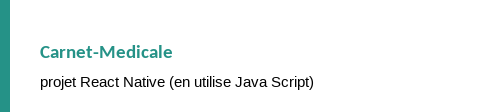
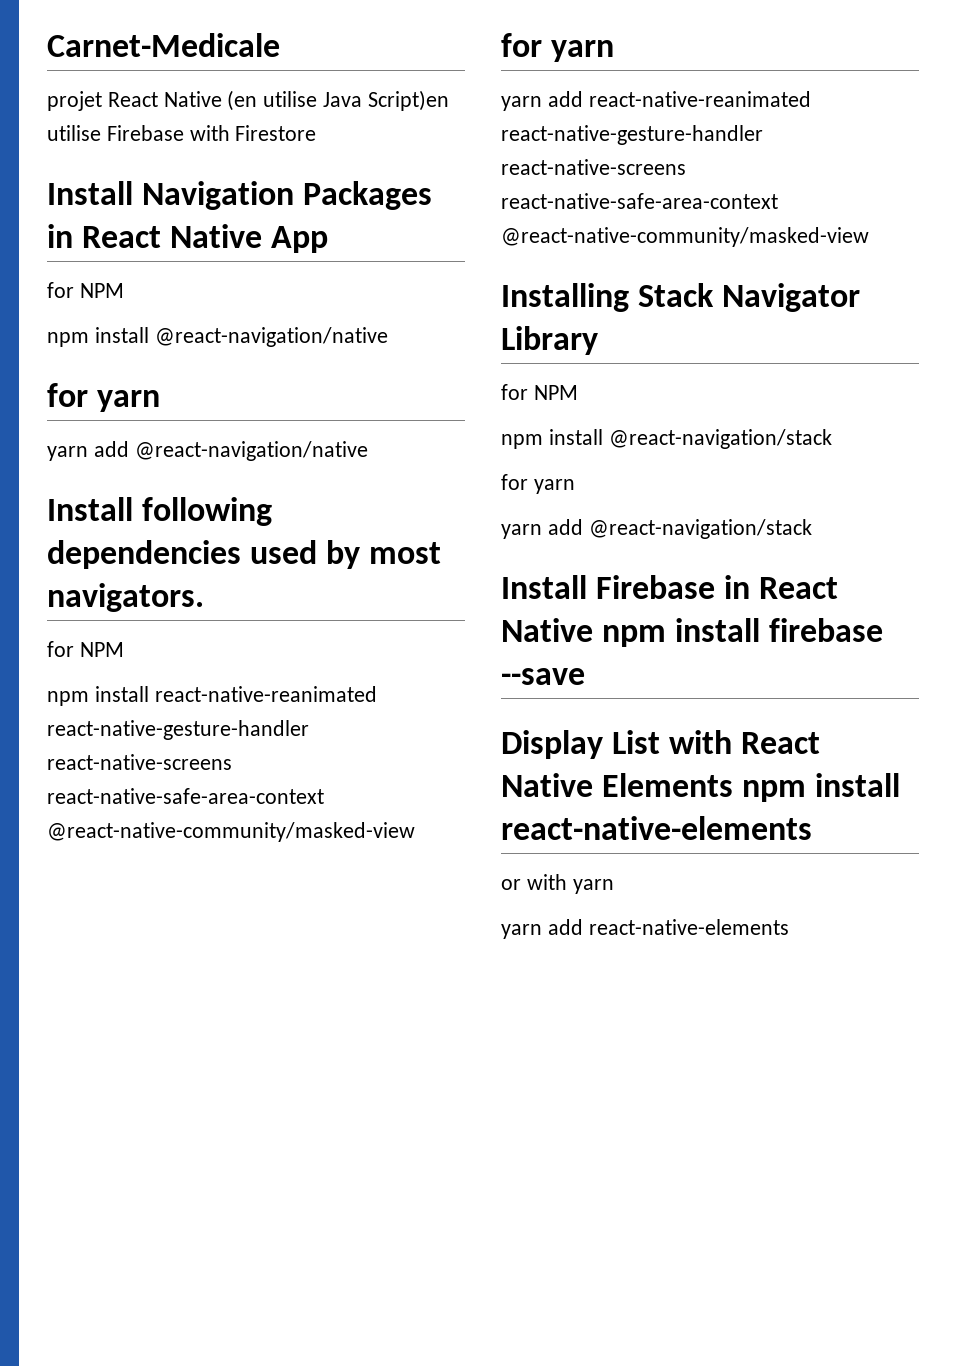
- projet React Native (en utilise Java Script)
+ projet React Native (en utilise Java Script)en utilise Firebase with Firestore
+ Install Navigation Packages in React Native App
+ for NPM
+ npm install @react-navigation/native
+ for yarn
+ yarn add @react-navigation/native
+ Install following dependencies used by most navigators.
+ for NPM
+ npm install react-native-reanimated react-native-gesture-handler react-native-screens react-native-safe-area-context @react-native-community/masked-view
+ for yarn
+ yarn add react-native-reanimated react-native-gesture-handler react-native-screens react-native-safe-area-context @react-native-community/masked-view
+ Installing Stack Navigator Library
+ for NPM
+ npm install @react-navigation/stack
+ for yarn
+ yarn add @react-navigation/stack
+ Install Firebase in React Native npm install firebase --save
+ Display List with React Native Elements npm install react-native-elements
+ or with yarn
+ yarn add react-native-elements

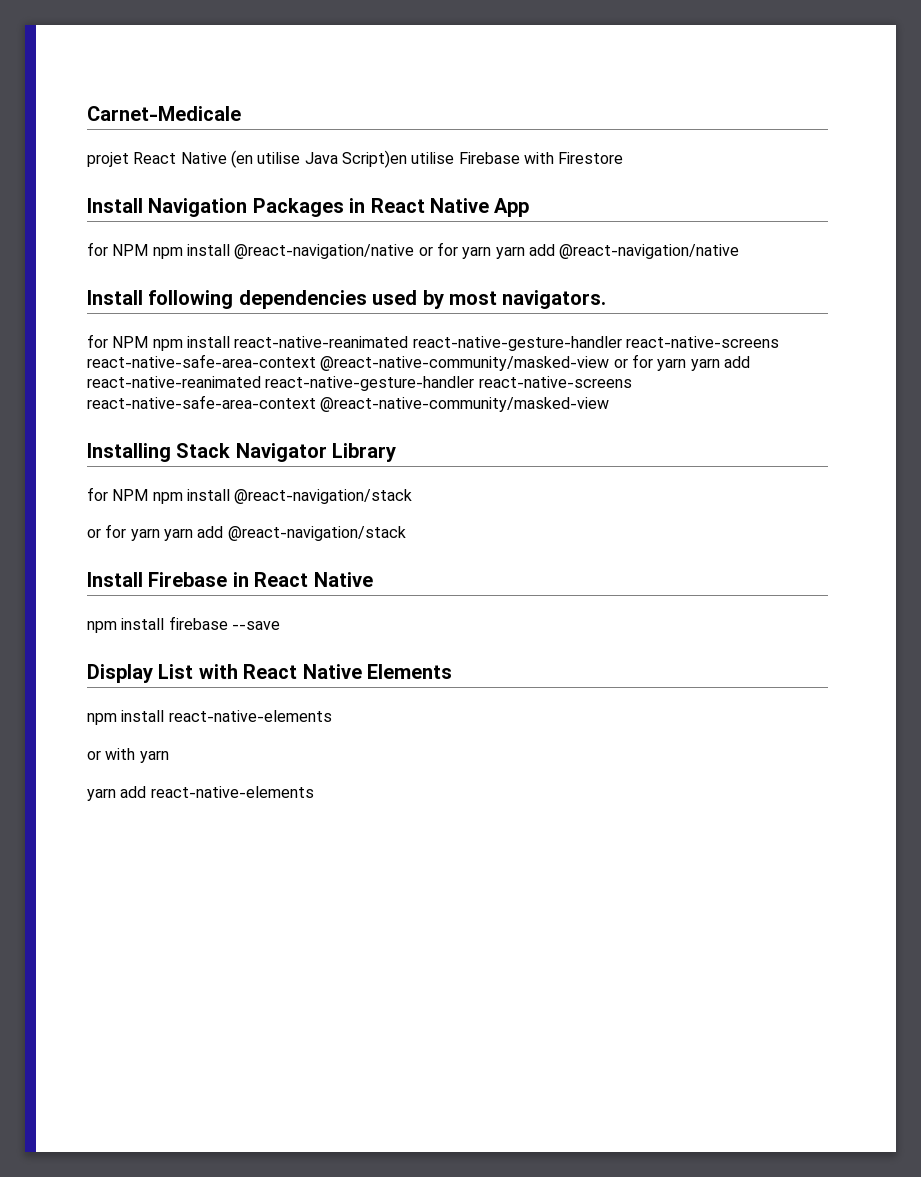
  Install Navigation Packages in React Native App
- for NPM
- npm install @react-navigation/native
- for yarn
- yarn add @react-navigation/native
+ for NPM npm install @react-navigation/native or for yarn yarn add @react-navigation/native
  Install following dependencies used by most navigators.
- for NPM
- npm install react-native-reanimated react-native-gesture-handler react-native-screens react-native-safe-area-context @react-native-community/masked-view
- for yarn
- yarn add react-native-reanimated react-native-gesture-handler react-native-screens react-native-safe-area-context @react-native-community/masked-view
+ for NPM npm install react-native-reanimated react-native-gesture-handler react-native-screens react-native-safe-area-context @react-native-community/masked-view or for yarn yarn add react-native-reanimated react-native-gesture-handler react-native-screens react-native-safe-area-context @react-native-community/masked-view
  Installing Stack Navigator Library
- for NPM
- npm install @react-navigation/stack
- for yarn
- yarn add @react-navigation/stack
+ for NPM npm install @react-navigation/stack
+ or for yarn yarn add @react-navigation/stack
- Install Firebase in React Native npm install firebase --save
+ Install Firebase in React Native
+ npm install firebase --save
- Display List with React Native Elements npm install react-native-elements
+ Display List with React Native Elements
+ npm install react-native-elements

